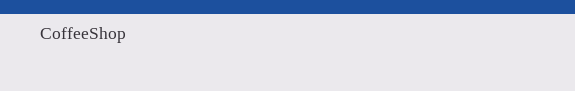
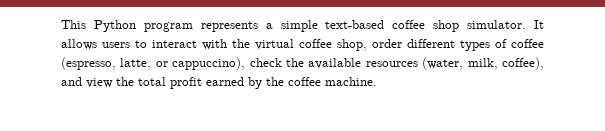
- CoffeeShop
+ This Python program represents a simple text-based coffee shop simulator. It allows users to interact with the virtual coffee shop, order different types of coffee (espresso, latte, or cappuccino), check the available resources (water, milk, coffee), and view the total profit earned by the coffee machine.

